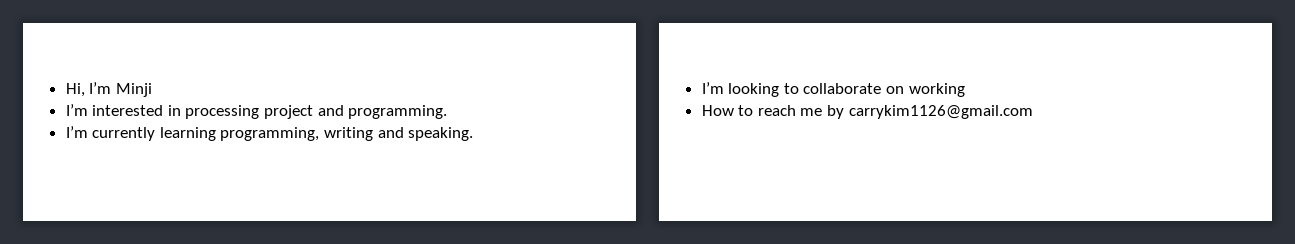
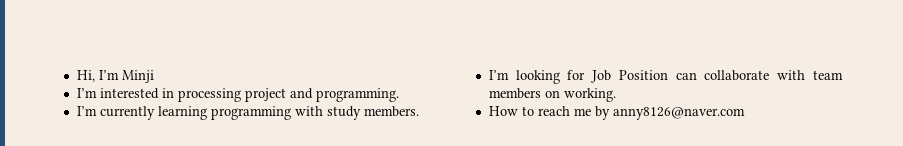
- I’m currently learning programming, writing and speaking.
- I’m looking to collaborate on working
+ I’m currently learning programming with study members.
+ I’m looking for Job Position can collaborate with team members on working.
- How to reach me by carrykim1126@gmail.com
+ How to reach me by anny8126@naver.com

